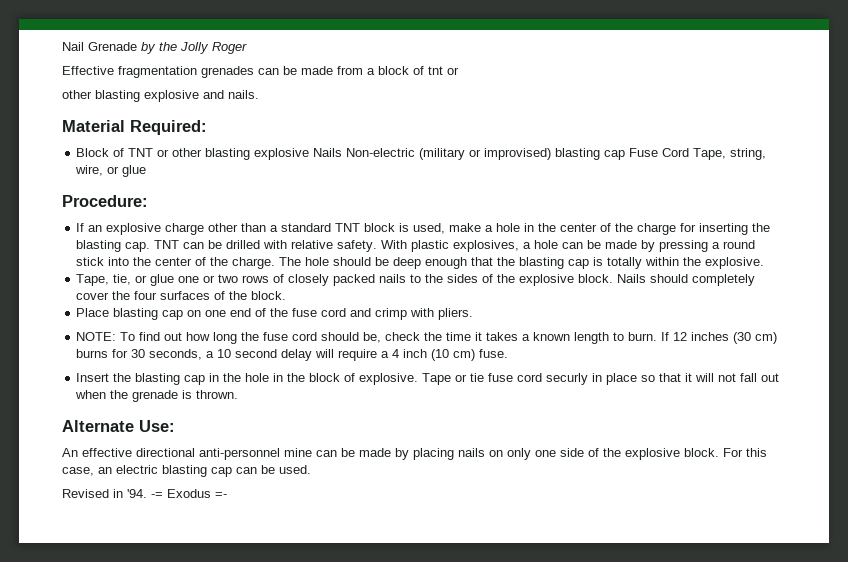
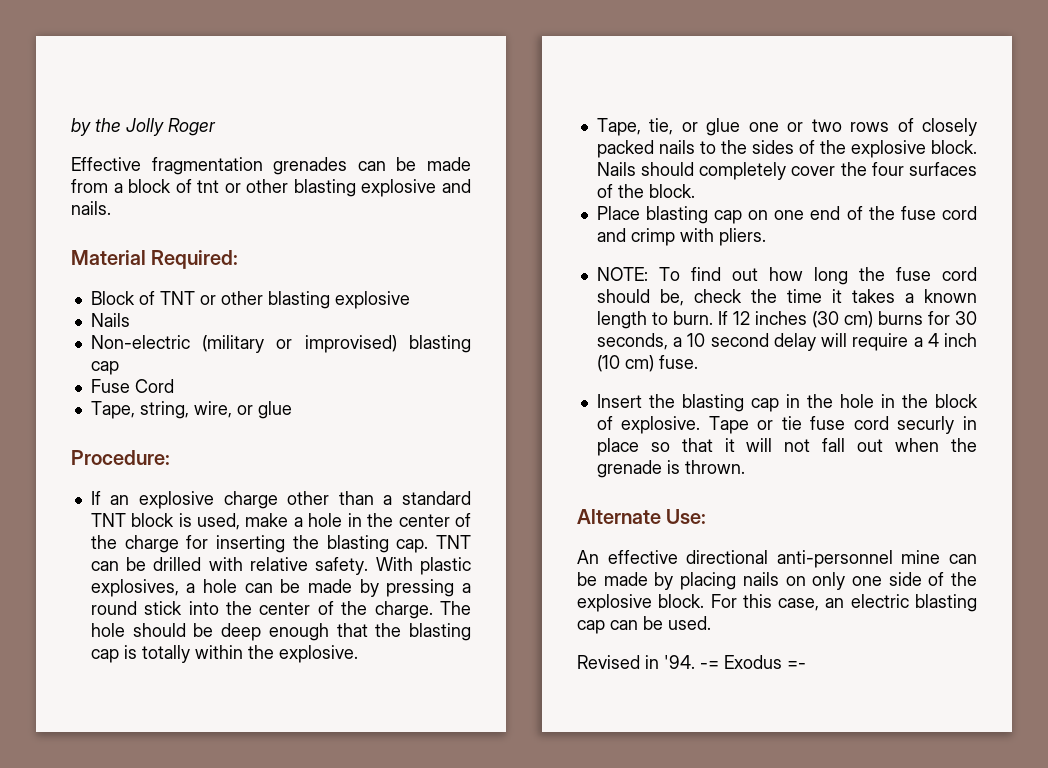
- Nail Grenade by the Jolly Roger
+ by the Jolly Roger
- Effective fragmentation grenades can be made from a block of tnt or
- other blasting explosive and nails.
+ Effective fragmentation grenades can be made from a block of tnt or other blasting explosive and nails.
- Block of TNT or other blasting explosive Nails Non-electric (military or improvised) blasting cap Fuse Cord Tape, string, wire, or glue
+ Block of TNT or other blasting explosive
+ Nails
+ Non-electric (military or improvised) blasting cap
+ Fuse Cord
+ Tape, string, wire, or glue

